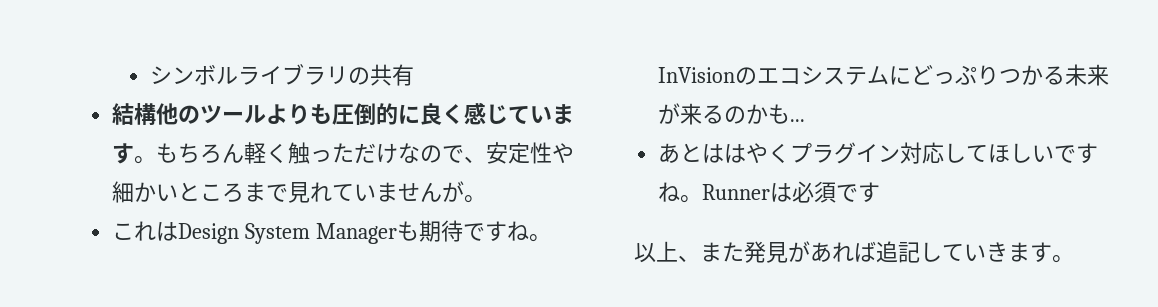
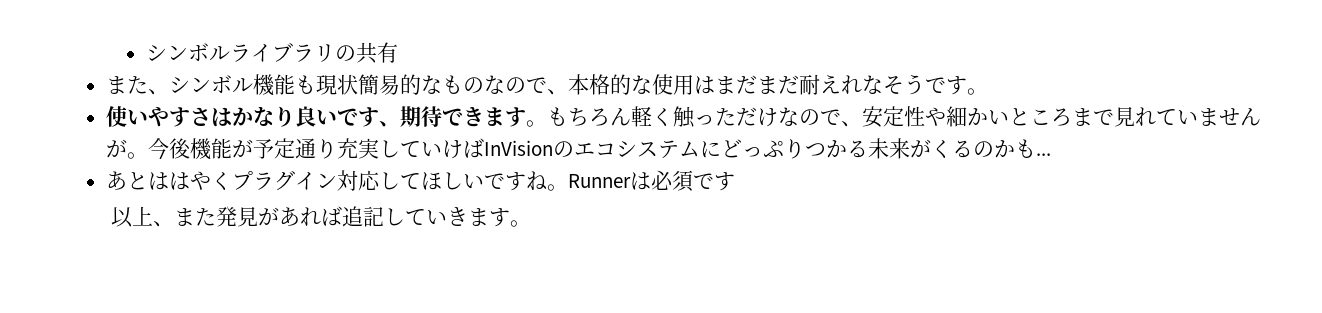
- 結構他のツールよりも圧倒的に良く感じています。
+ また、シンボル機能も現状簡易的なものなので、本格的な使用はまだまだ耐えれなそうです。
+ 使いやすさはかなり良いです、期待できます。
- もちろん軽く触っただけなので、安定性や細かいところまで見れていませんが。
- これはDesign System Managerも期待ですね。InVisionのエコシステムにどっぷりつかる未来が来るのかも...
+ もちろん軽く触っただけなので、安定性や細かいところまで見れていませんが。今後機能が予定通り充実していけばInVisionのエコシステムにどっぷりつかる未来がくるのかも...

